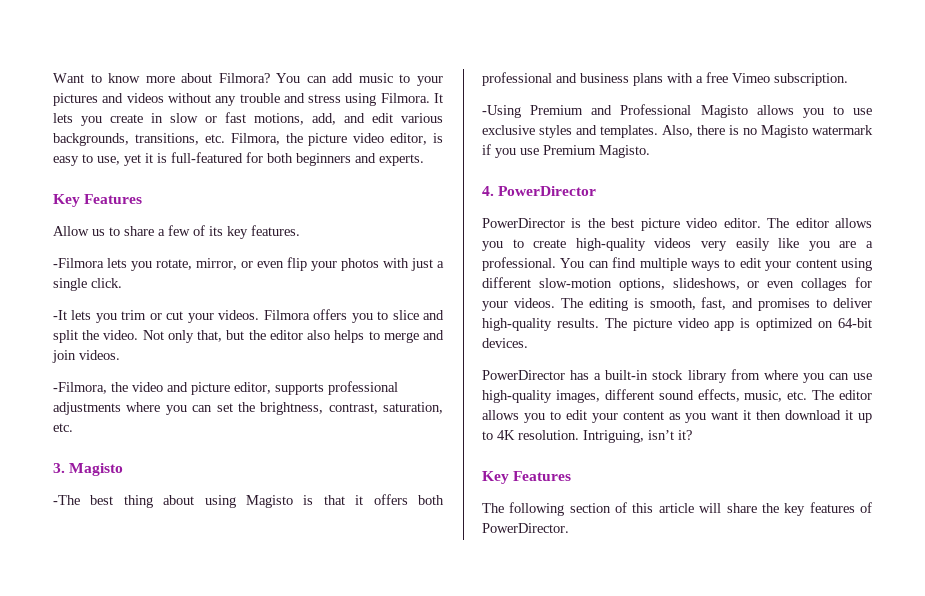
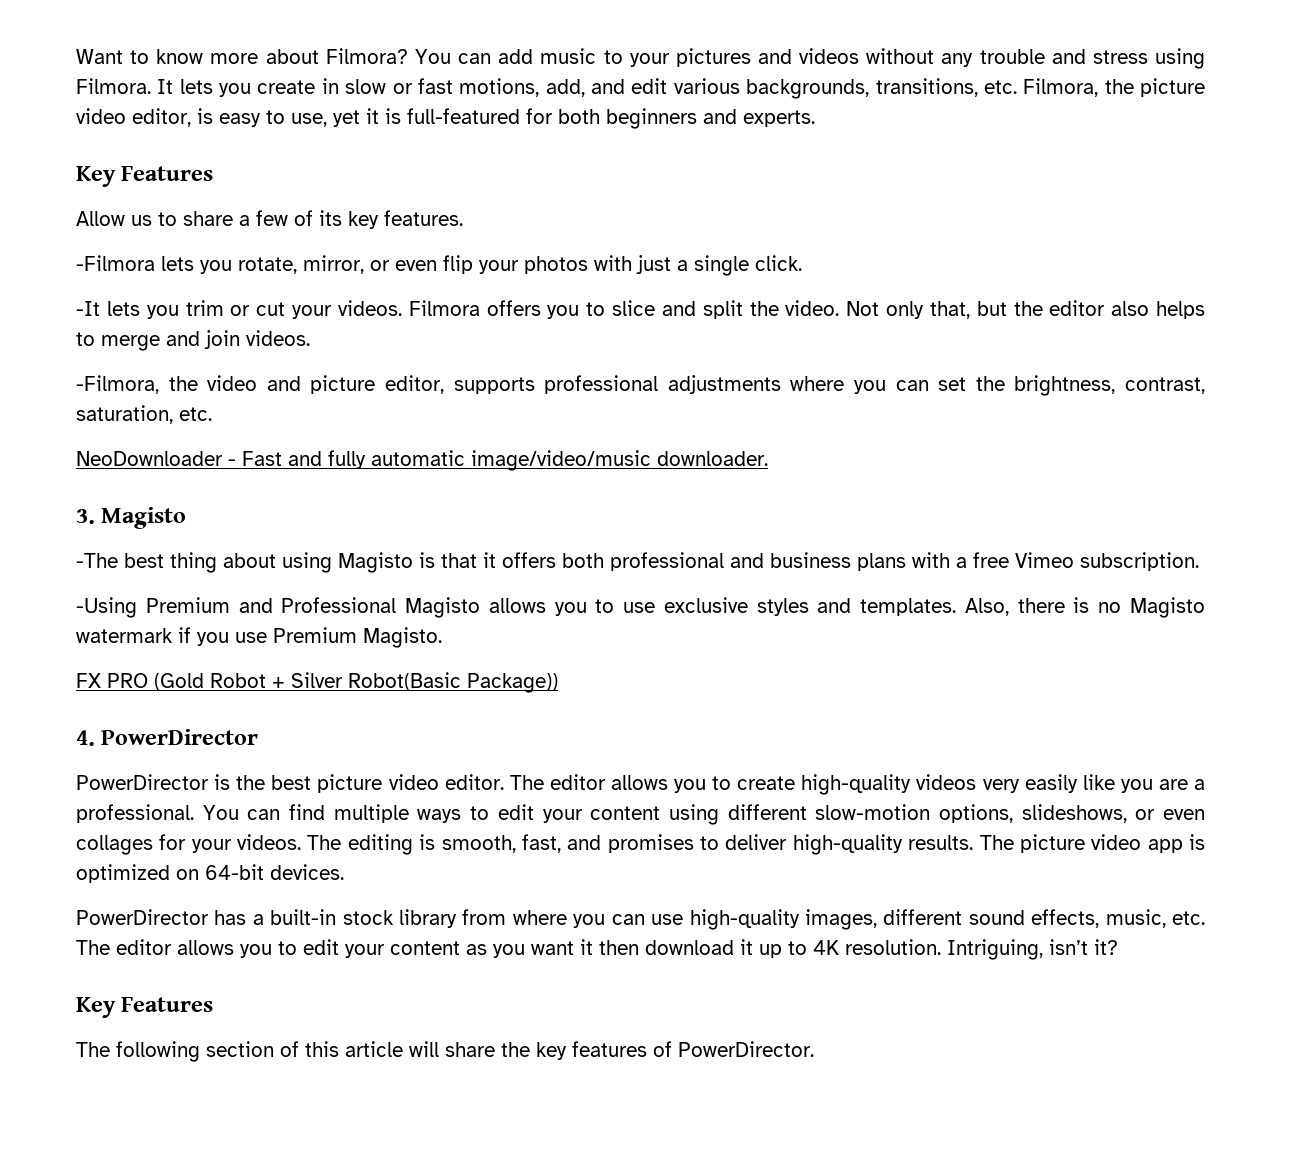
+ NeoDownloader - Fast and fully automatic image/video/music downloader.
+ FX PRO (Gold Robot + Silver Robot(Basic Package))

